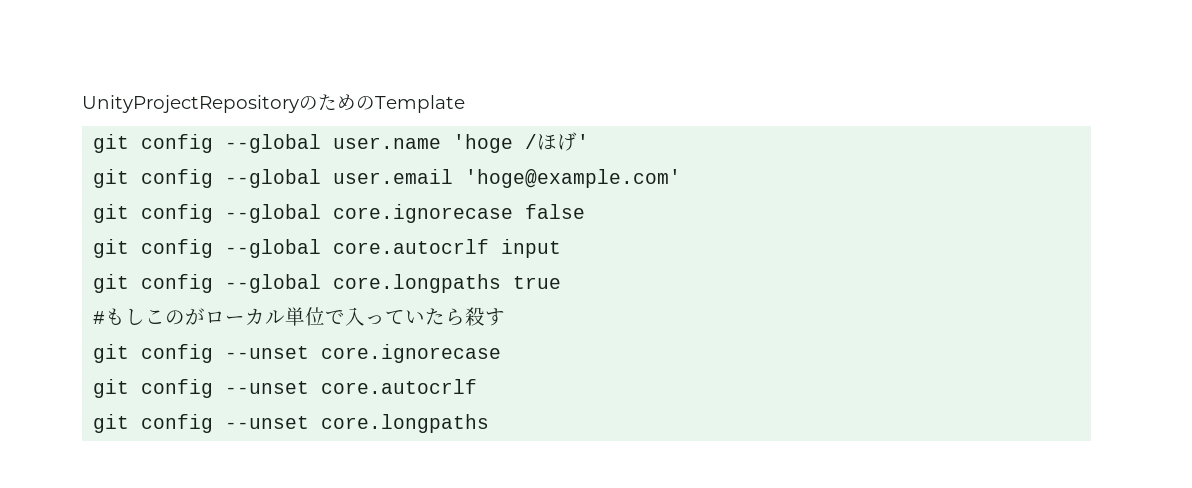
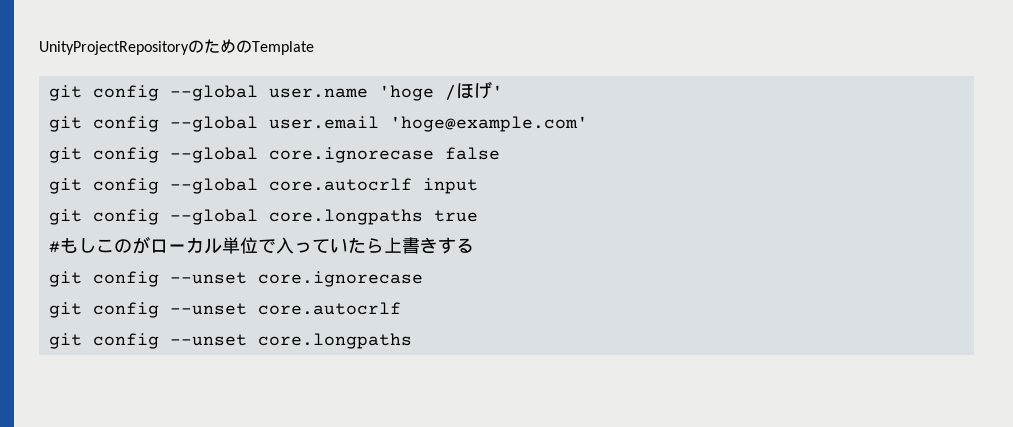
- #もしこのがローカル単位で入っていたら殺す
+ #もしこのがローカル単位で入っていたら上書きする

